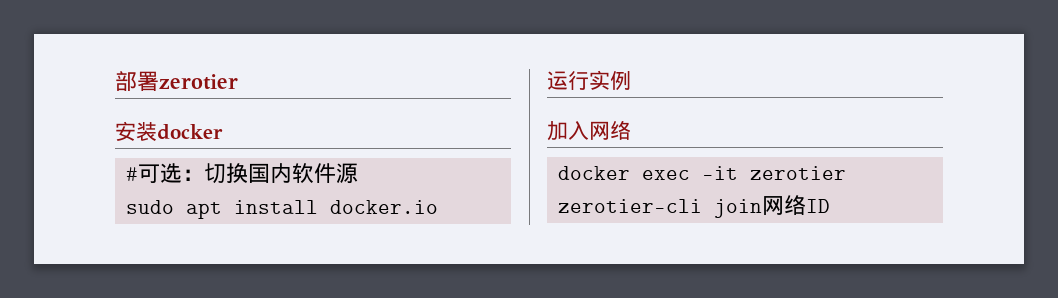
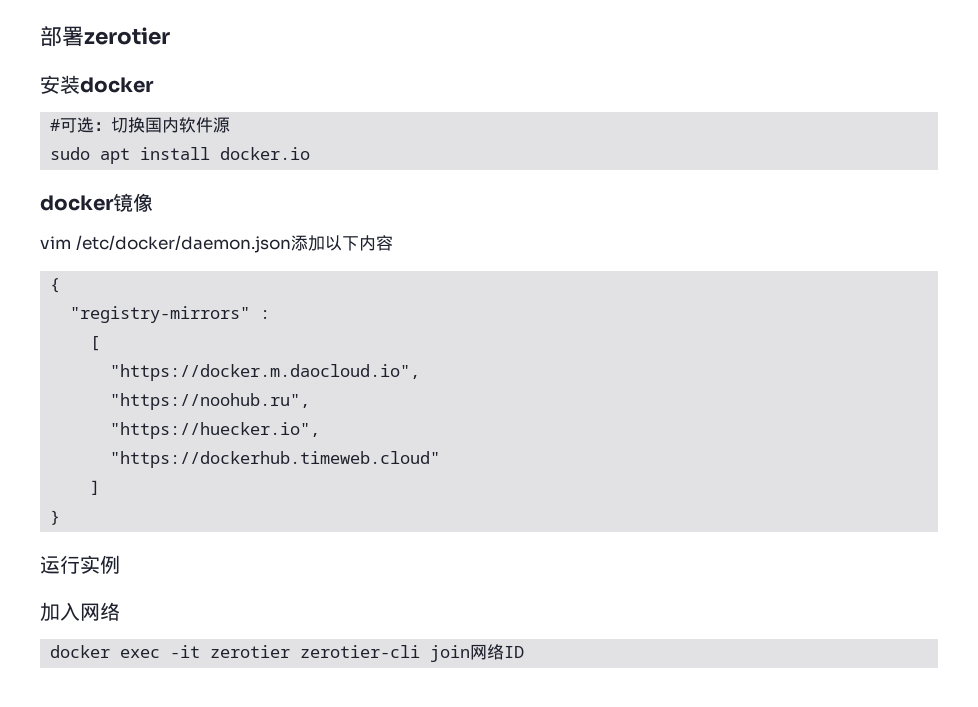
+ docker镜像
+ vim /etc/docker/daemon.json添加以下内容
+ {
+ "registry-mirrors" :
+ [
+ "https://docker.m.daocloud.io",
+ "https://noohub.ru",
+ "https://huecker.io",
+ "https://dockerhub.timeweb.cloud"
+ ]
+ }

